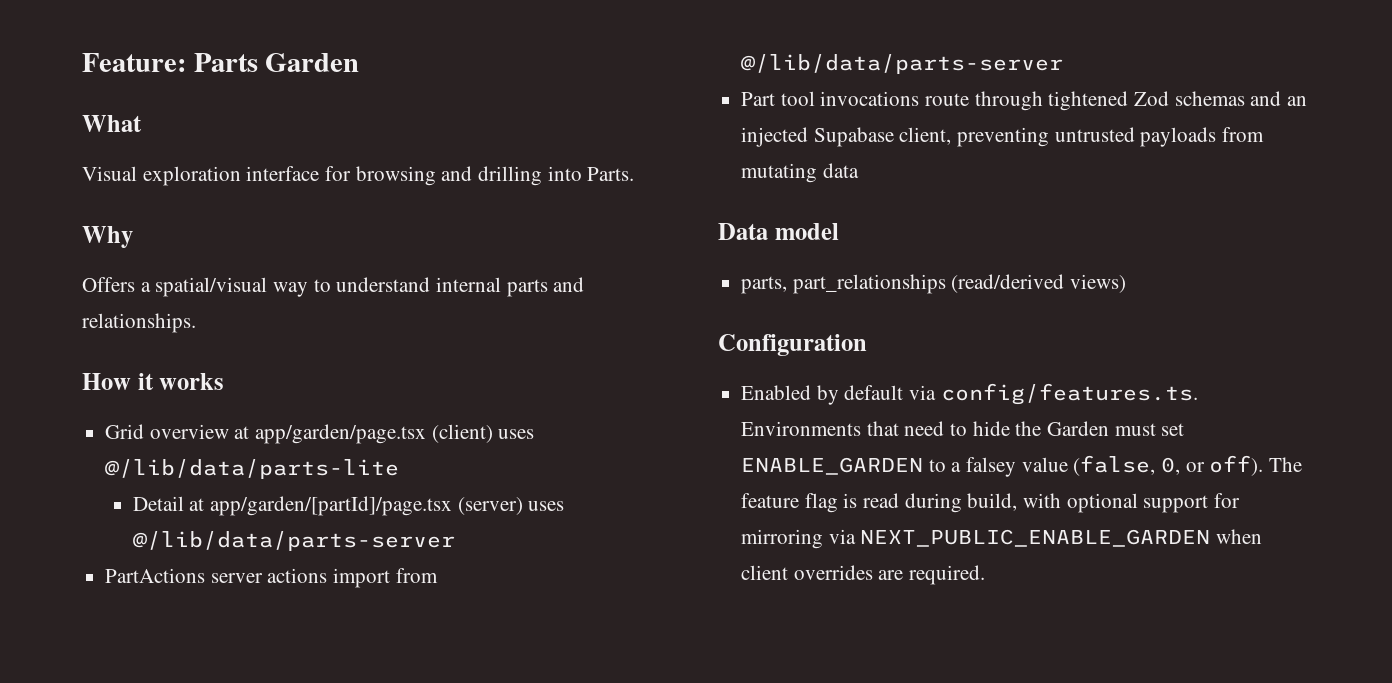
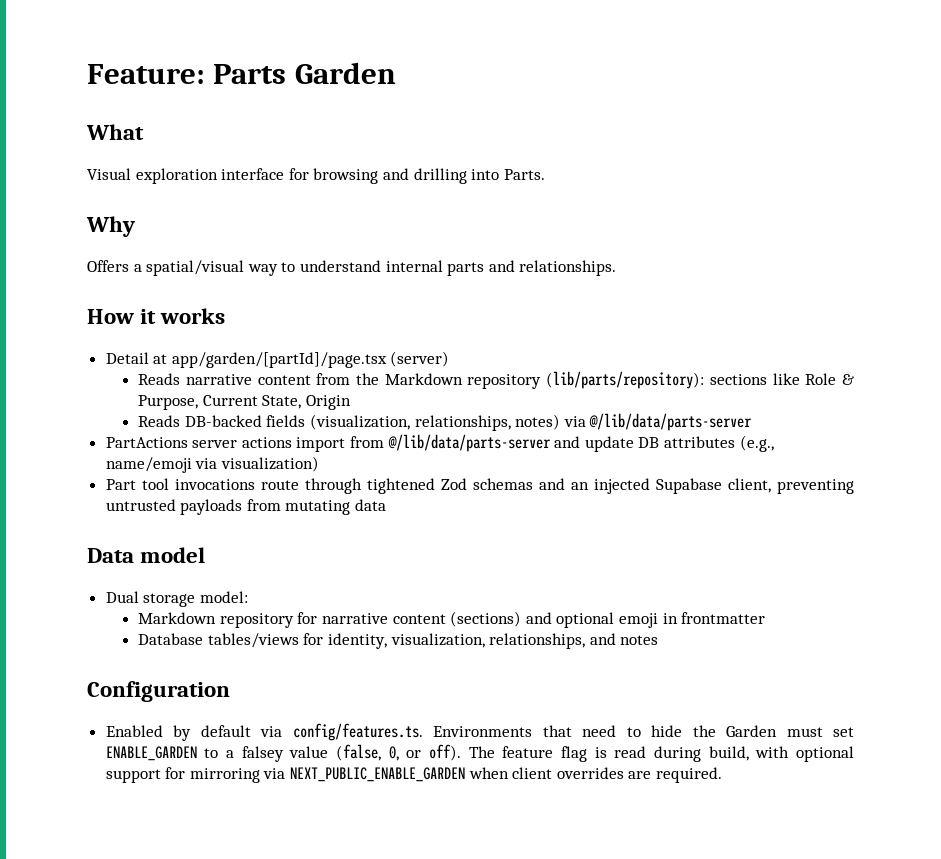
- Grid overview at app/garden/page.tsx (client) uses @/lib/data/parts-lite
- Detail at app/garden/[partId]/page.tsx (server) uses @/lib/data/parts-server
+ Detail at app/garden/[partId]/page.tsx (server)
+ Reads narrative content from the Markdown repository (lib/parts/repository): sections like Role & Purpose, Current State, Origin
+ Reads DB-backed fields (visualization, relationships, notes) via @/lib/data/parts-server
- PartActions server actions import from @/lib/data/parts-server
+ PartActions server actions import from @/lib/data/parts-server and update DB attributes (e.g., name/emoji via visualization)
- parts, part_relationships (read/derived views)
+ Dual storage model:
+ Markdown repository for narrative content (sections) and optional emoji in frontmatter
+ Database tables/views for identity, visualization, relationships, and notes

